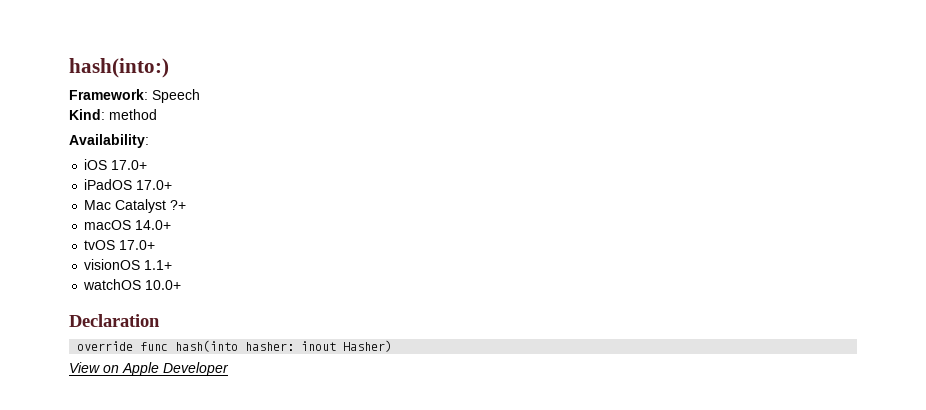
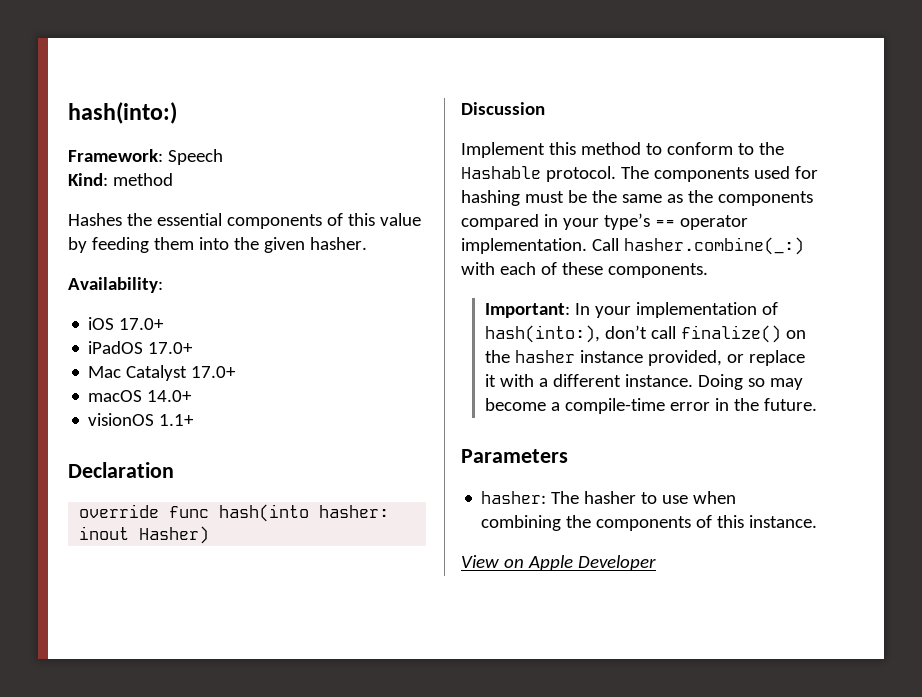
+ Hashes the essential components of this value by feeding them into the given hasher.
- Mac Catalyst ?+
+ Mac Catalyst 17.0+
- tvOS 17.0+
- watchOS 10.0+
+ Discussion
+ Implement this method to conform to the Hashable protocol. The components used for hashing must be the same as the components compared in your type’s == operator implementation. Call hasher.combine(_:) with each of these components.
+ Important: In your implementation of hash(into:), don’t call finalize() on the hasher instance provided, or replace it with a different instance. Doing so may become a compile-time error in the future.
+ Parameters
+ hasher: The hasher to use when combining the components of this instance.

